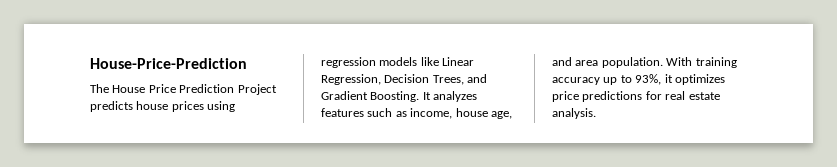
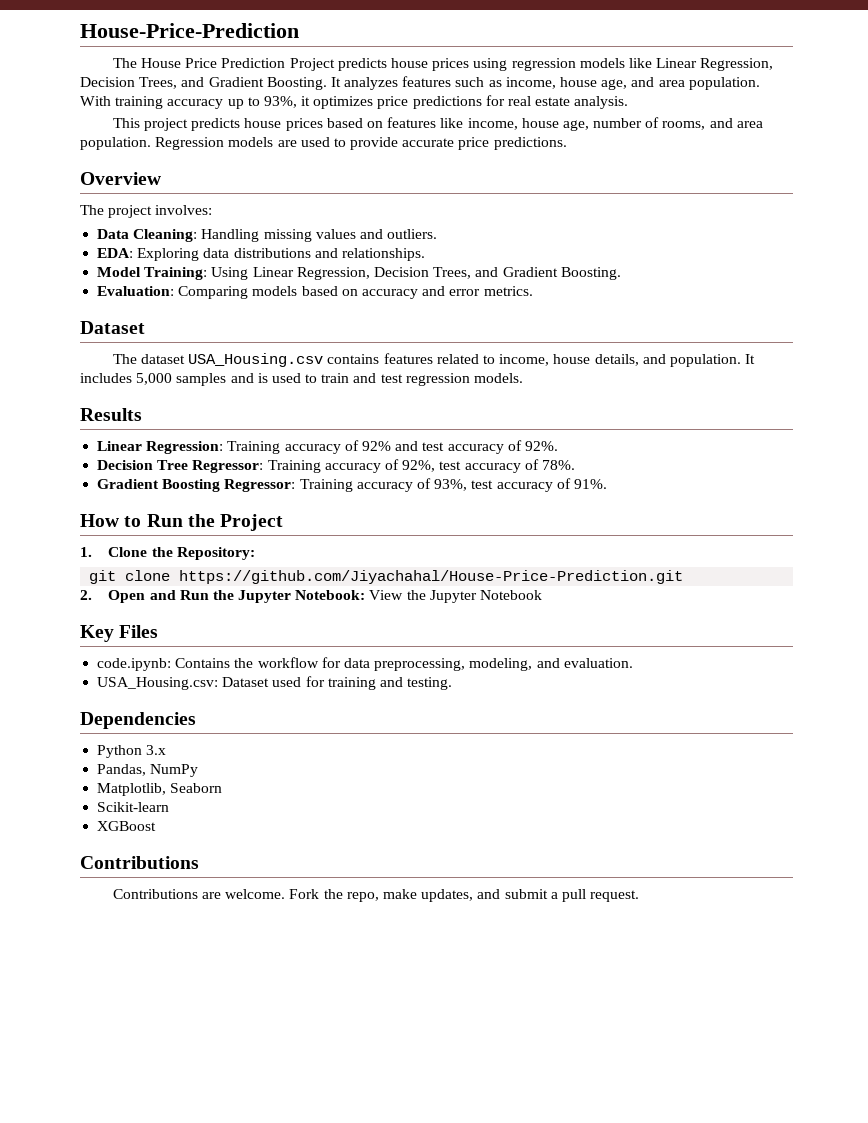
+ This project predicts house prices based on features like income, house age, number of rooms, and area population. Regression models are used to provide accurate price predictions.
+ Overview
+ The project involves:
+ Data Cleaning: Handling missing values and outliers.
+ EDA: Exploring data distributions and relationships.
+ Model Training: Using Linear Regression, Decision Trees, and Gradient Boosting.
+ Evaluation: Comparing models based on accuracy and error metrics.
+ Dataset
+ The dataset USA_Housing.csv contains features related to income, house details, and population. It includes 5,000 samples and is used to train and test regression models.
+ Results
+ Linear Regression: Training accuracy of 92% and test accuracy of 92%.
+ Decision Tree Regressor: Training accuracy of 92%, test accuracy of 78%.
+ Gradient Boosting Regressor: Training accuracy of 93%, test accuracy of 91%.
+ How to Run the Project
+ 1. Clone the Repository:
+ git clone https://github.com/Jiyachahal/House-Price-Prediction.git
+ 2. Open and Run the Jupyter Notebook: View the Jupyter Notebook
+ Key Files
+ code.ipynb: Contains the workflow for data preprocessing, modeling, and evaluation.
+ USA_Housing.csv: Dataset used for training and testing.
+ Dependencies
+ Python 3.x
+ Pandas, NumPy
+ Matplotlib, Seaborn
+ Scikit-learn
+ XGBoost
+ Contributions
+ Contributions are welcome. Fork the repo, make updates, and submit a pull request.

